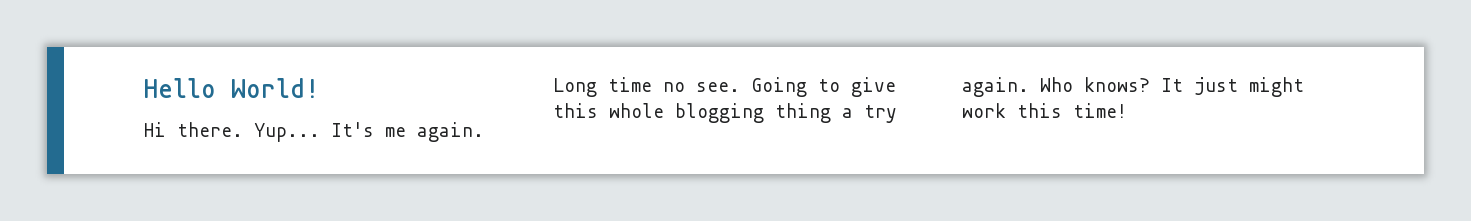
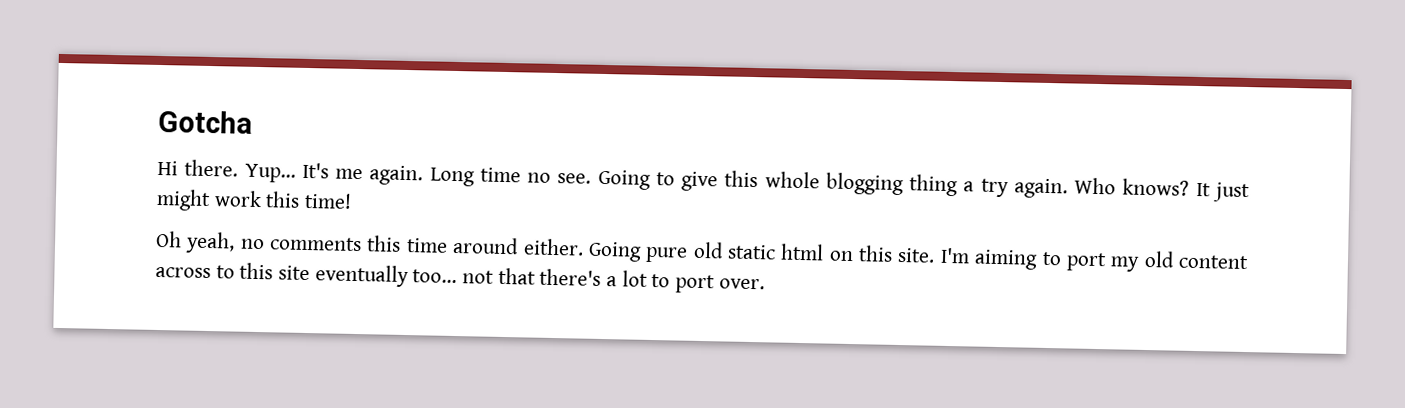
- Hello World!
+ Gotcha
+ Oh yeah, no comments this time around either. Going pure old static html on this site. I'm aiming to port my old content across to this site eventually too... not that there's a lot to port over.

